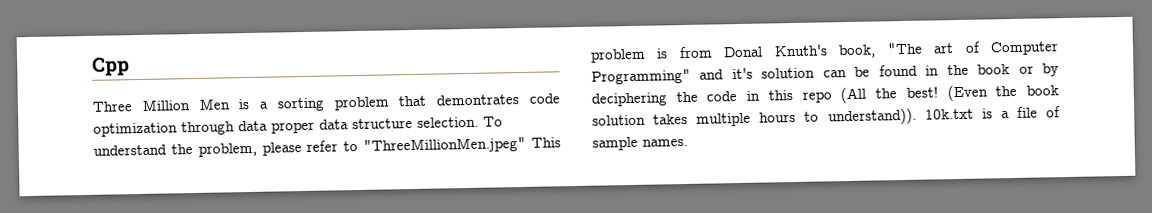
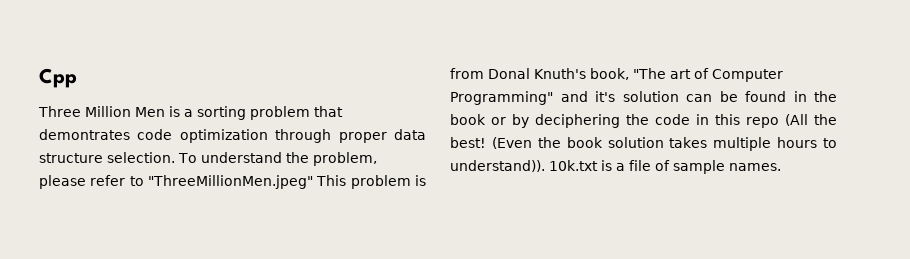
- Three Million Men is a sorting problem that demontrates code optimization through data proper data structure selection.
+ Three Million Men is a sorting problem that demontrates code optimization through proper data structure selection.

